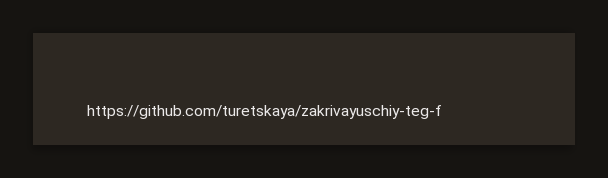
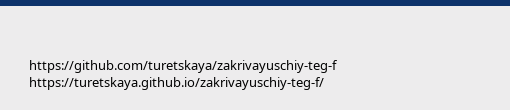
- https://github.com/turetskaya/zakrivayuschiy-teg-f
+ https://github.com/turetskaya/zakrivayuschiy-teg-f https://turetskaya.github.io/zakrivayuschiy-teg-f/

